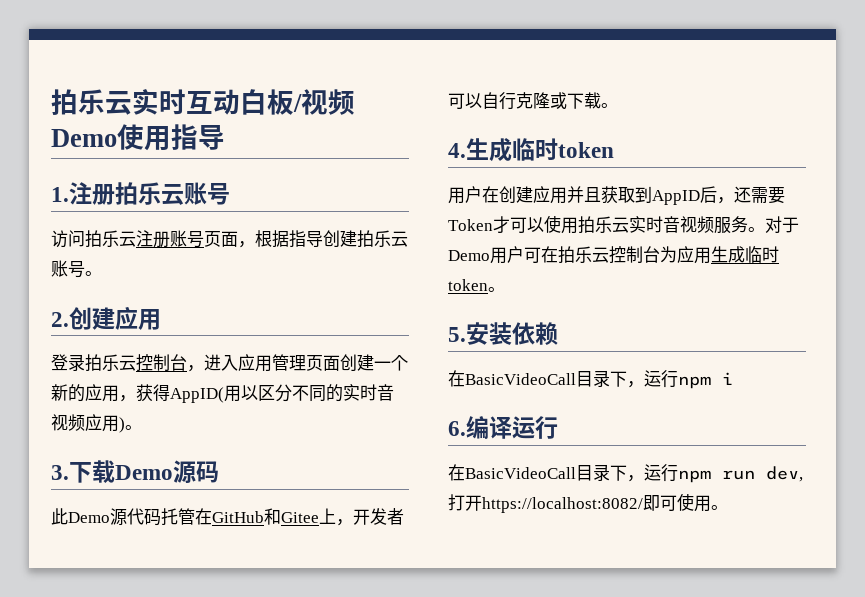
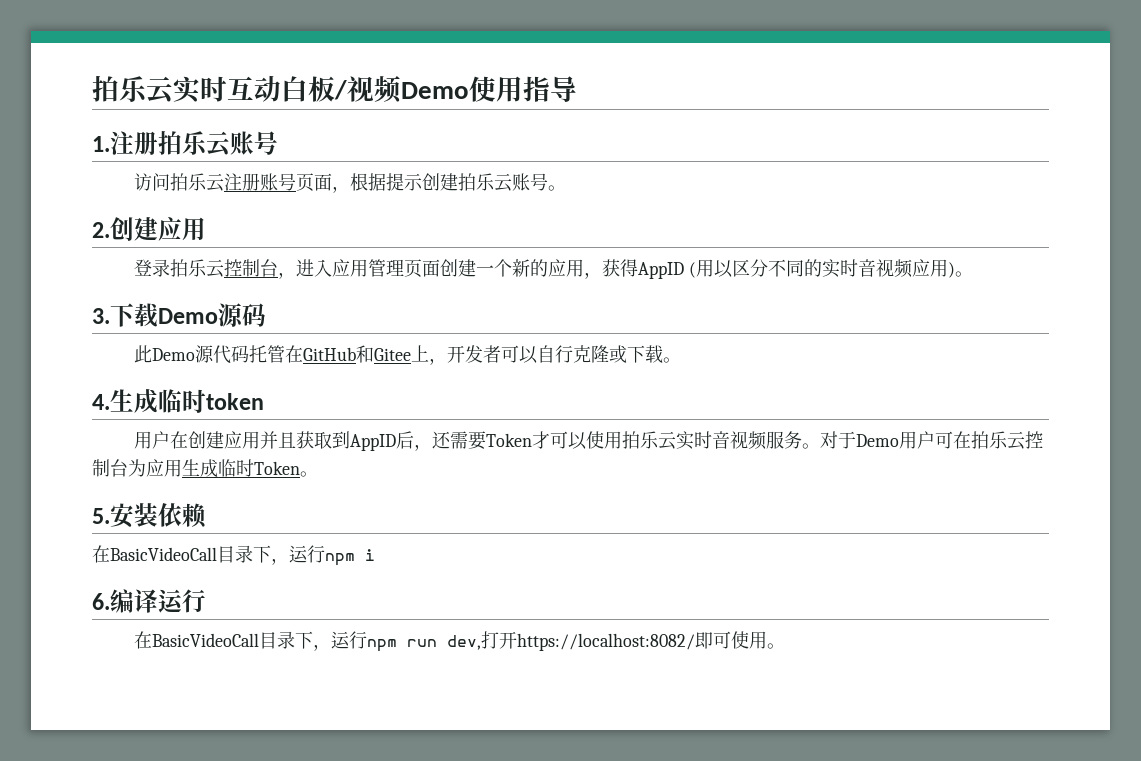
- 访问拍乐云注册账号页面，根据指导创建拍乐云账号。
+ 访问拍乐云注册账号页面，根据提示创建拍乐云账号。
- 登录拍乐云控制台，进入应用管理页面创建一个新的应用，获得AppID(用以区分不同的实时音视频应用)。
+ 登录拍乐云控制台，进入应用管理页面创建一个新的应用，获得AppID (用以区分不同的实时音视频应用)。
- 对于Demo用户可在拍乐云控制台为应用生成临时token。
+ 对于Demo用户可在拍乐云控制台为应用生成临时Token。

